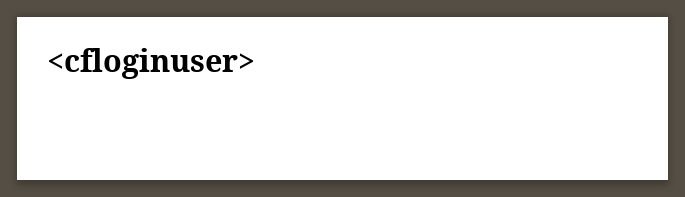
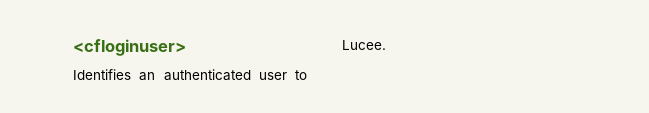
+ Identifies an authenticated user to Lucee.

